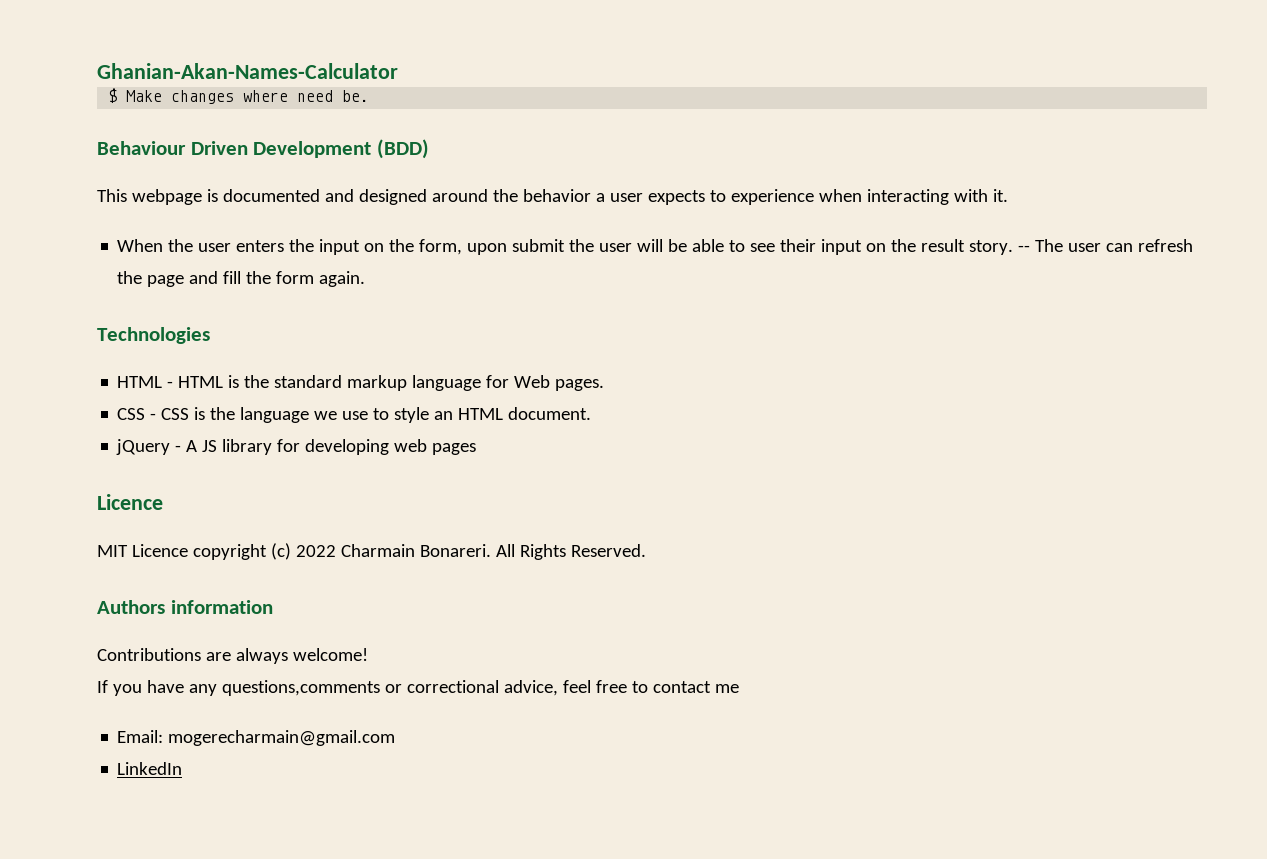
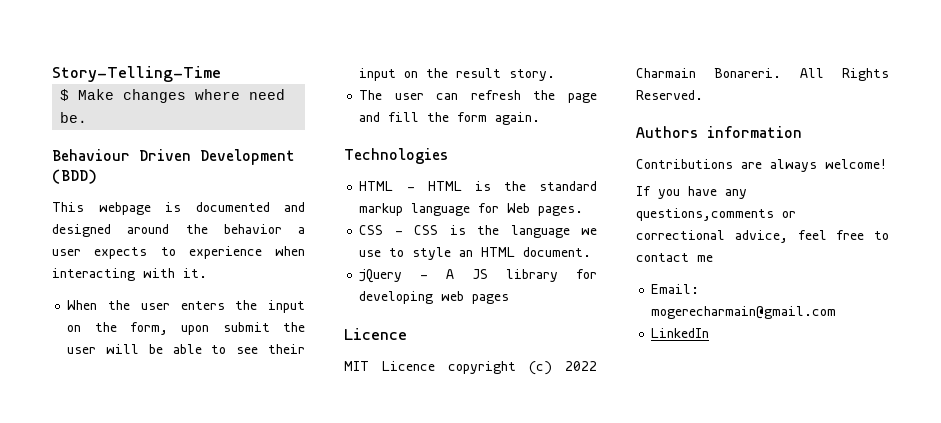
- Ghanian-Akan-Names-Calculator
+ Story-Telling-Time
- When the user enters the input on the form, upon submit the user will be able to see their input on the result story. -- The user can refresh the page and fill the form again.
+ When the user enters the input on the form, upon submit the user will be able to see their input on the result story.
+ The user can refresh the page and fill the form again.

